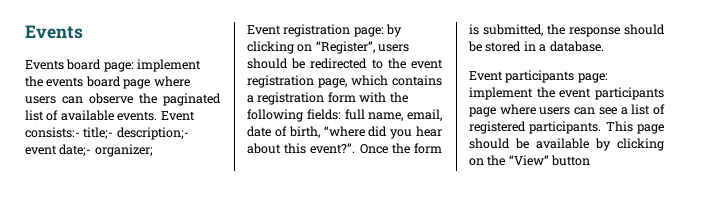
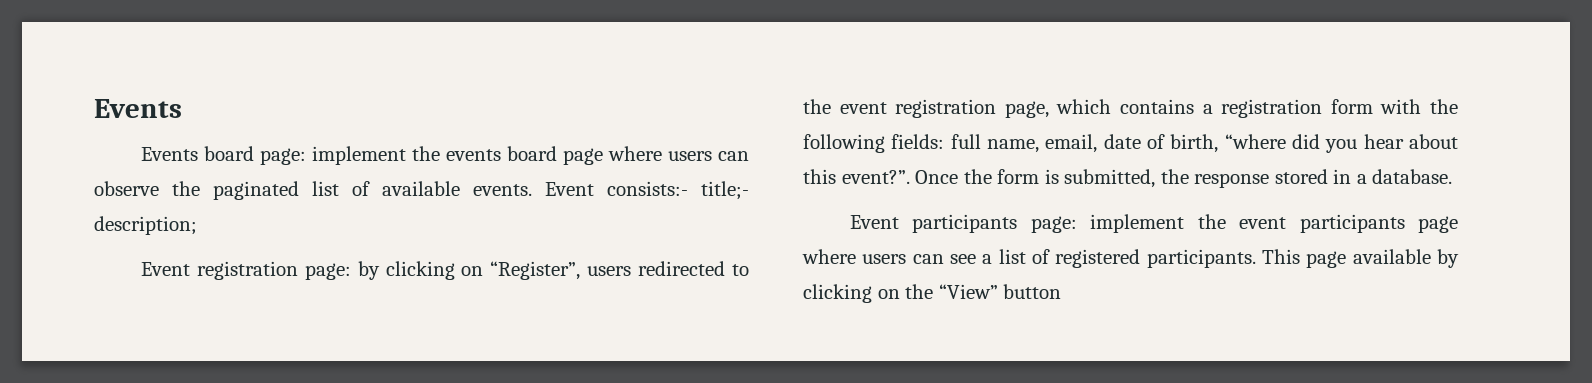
- Event consists:- title;- description;- event date;- organizer;
+ Event consists:- title;- description;
- Event registration page: by clicking on “Register”, users should be redirected to the event registration page, which contains a registration form with the following fields: full name, email, date of birth, “where did you hear about this event?”.
+ Event registration page: by clicking on “Register”, users redirected to the event registration page, which contains a registration form with the following fields: full name, email, date of birth, “where did you hear about this event?”.
- Once the form is submitted, the response should be stored in a database.
+ Once the form is submitted, the response stored in a database.
- This page should be available by clicking on the “View” button
+ This page available by clicking on the “View” button

